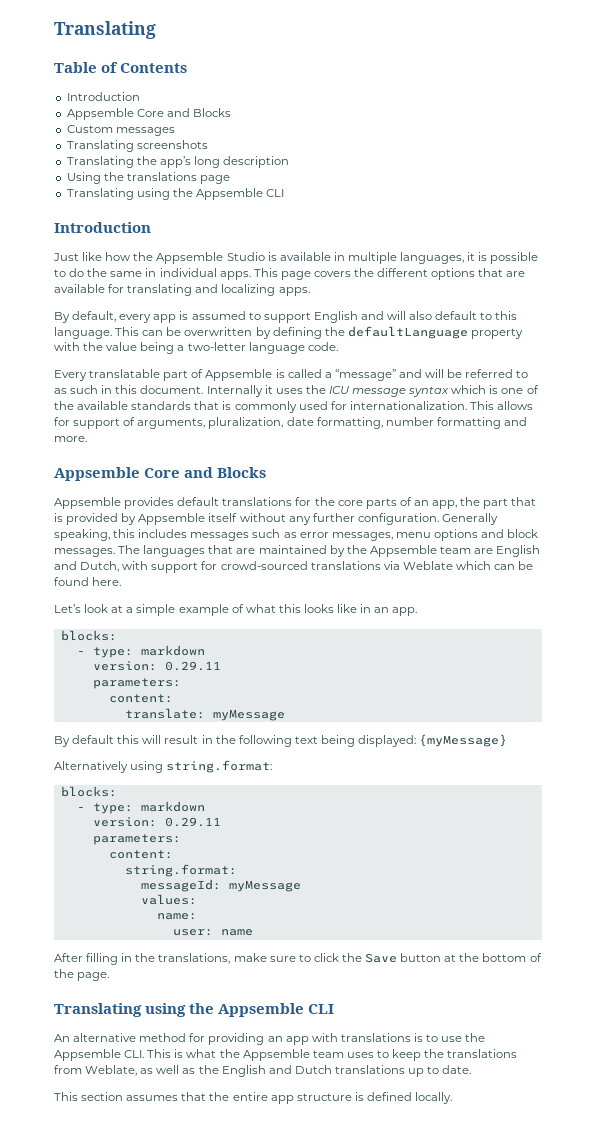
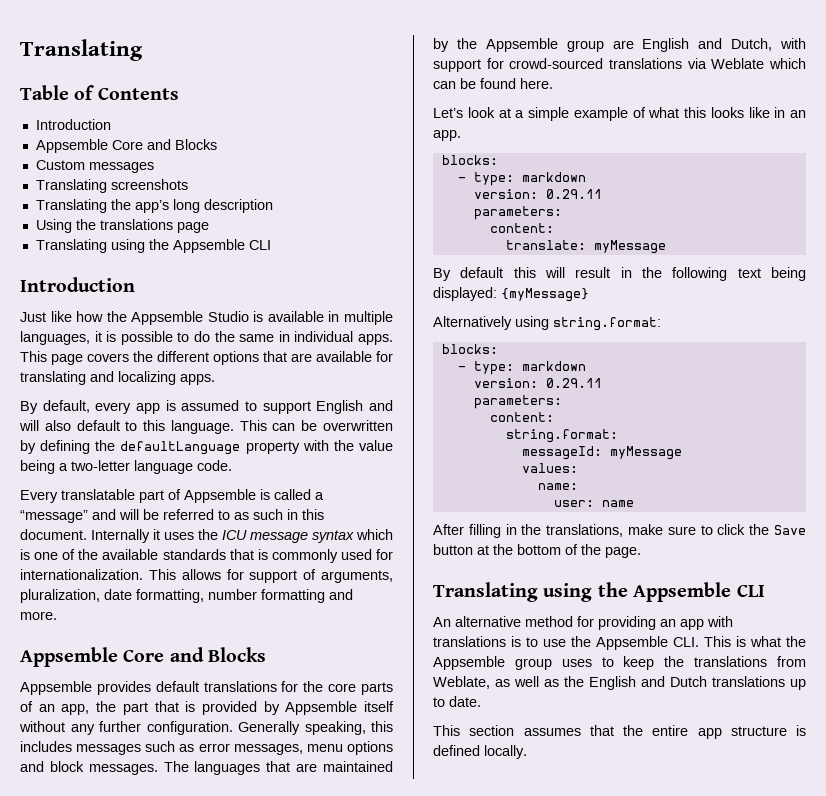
- The languages that are maintained by the Appsemble team are English and Dutch, with support for crowd-sourced translations via Weblate which can be found here.
+ The languages that are maintained by the Appsemble group are English and Dutch, with support for crowd-sourced translations via Weblate which can be found here.
- An alternative method for providing an app with translations is to use the Appsemble CLI. This is what the Appsemble team uses to keep the translations from Weblate, as well as the English and Dutch translations up to date.
+ An alternative method for providing an app with translations is to use the Appsemble CLI. This is what the Appsemble group uses to keep the translations from Weblate, as well as the English and Dutch translations up to date.

